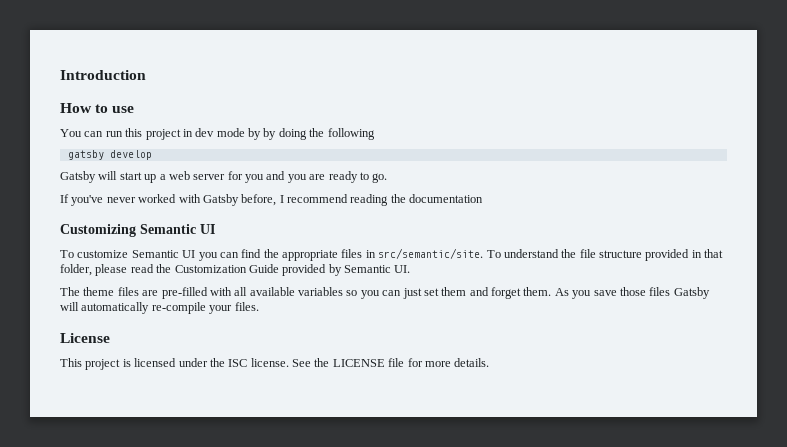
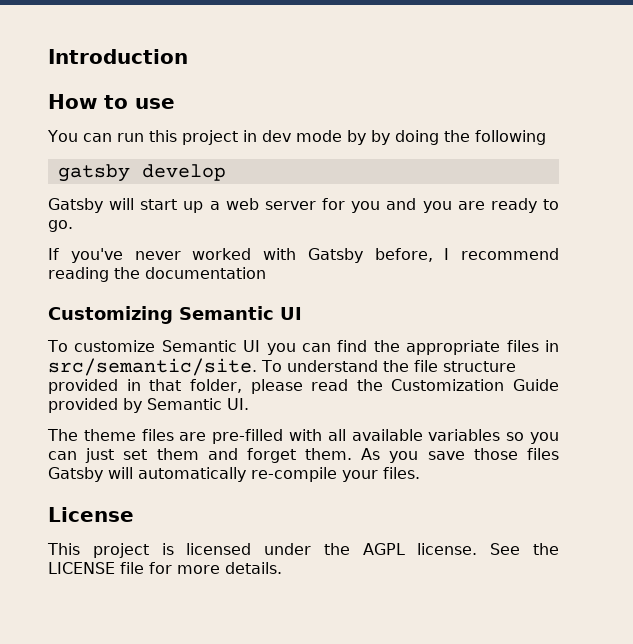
- This project is licensed under the ISC license.
+ This project is licensed under the AGPL license.

